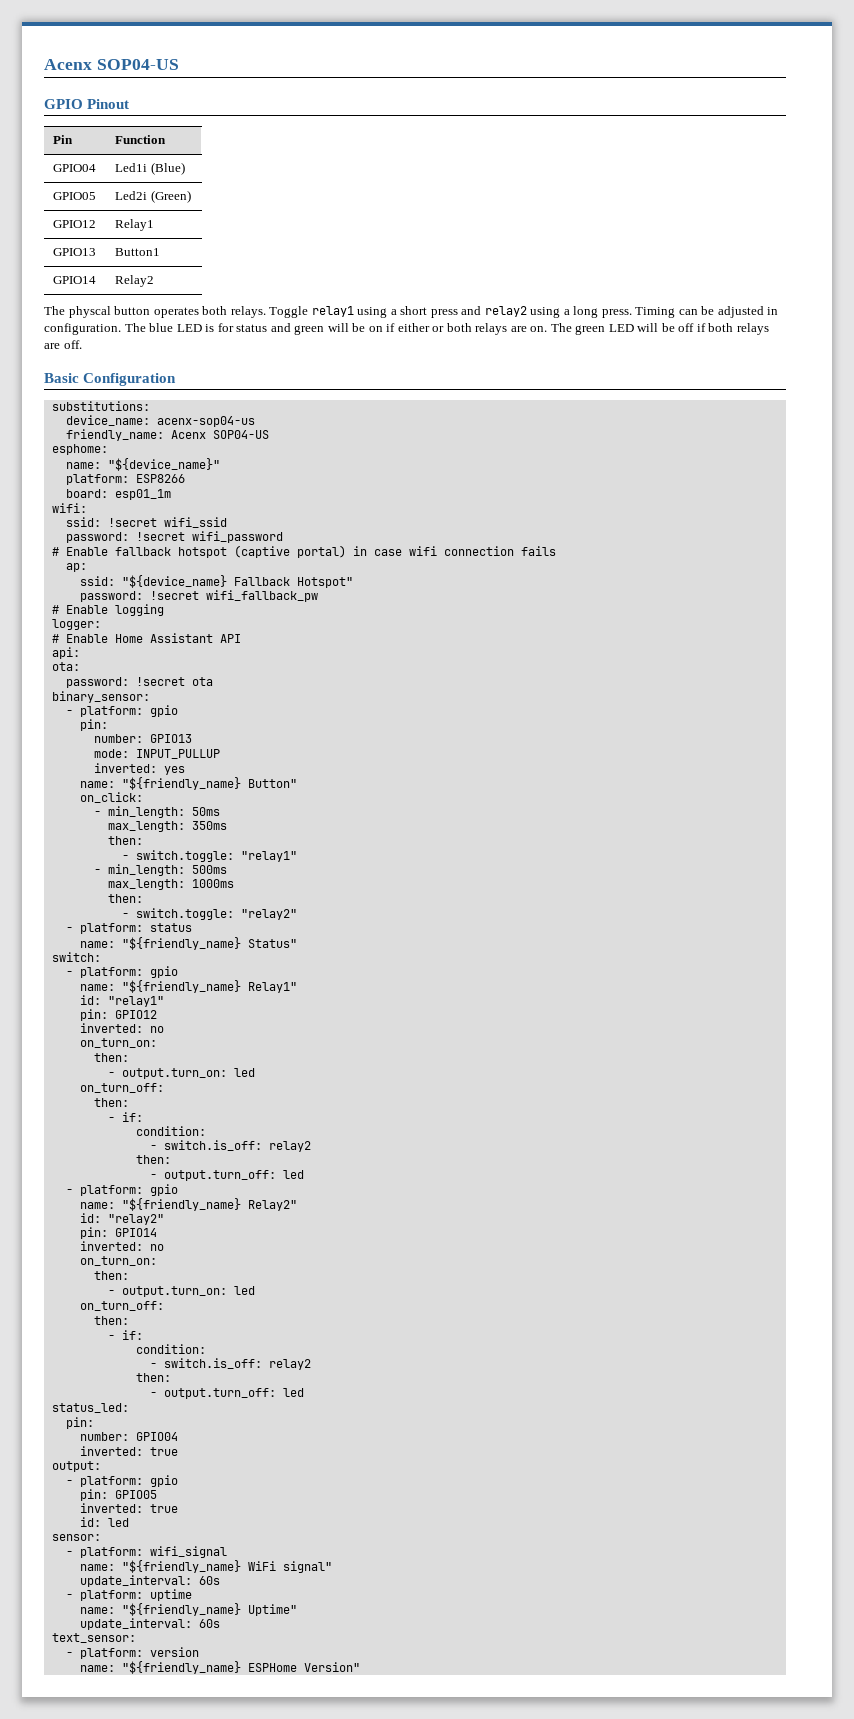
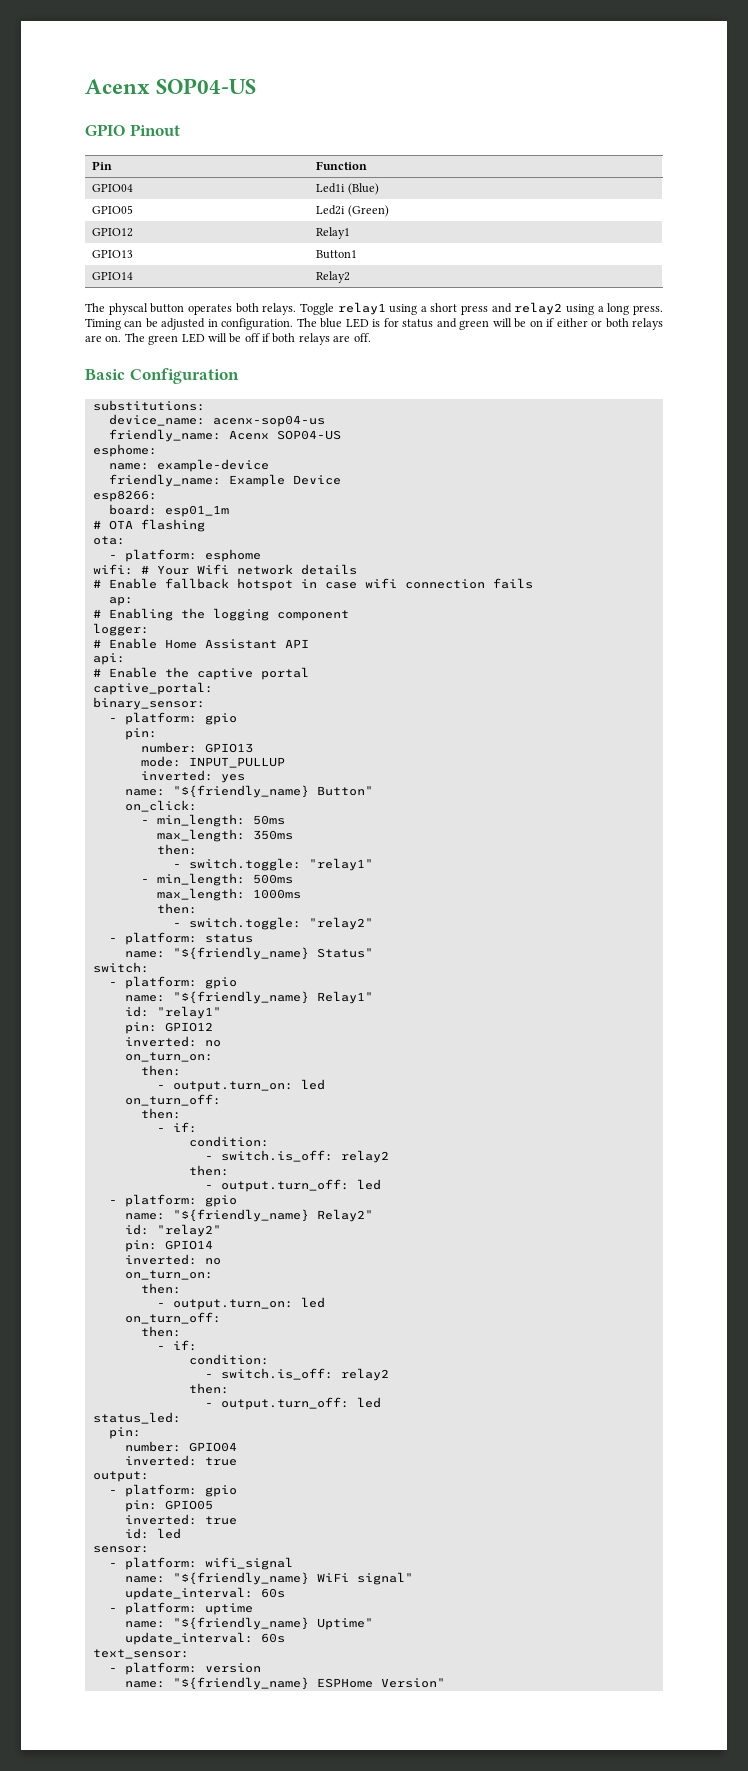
- name: "${device_name}"
- platform: ESP8266
+ name: example-device
+ friendly_name: Example Device
+ esp8266:
  board: esp01_1m
- wifi:
- ssid: !secret wifi_ssid
- password: !secret wifi_password
+ # OTA flashing
+ ota:
+ - platform: esphome
+ wifi: # Your Wifi network details
- # Enable fallback hotspot (captive portal) in case wifi connection fails
+ # Enable fallback hotspot in case wifi connection fails
- ssid: "${device_name} Fallback Hotspot"
- password: !secret wifi_fallback_pw
- # Enable logging
+ # Enabling the logging component
- ota:
- password: !secret ota
+ # Enable the captive portal
+ captive_portal:

